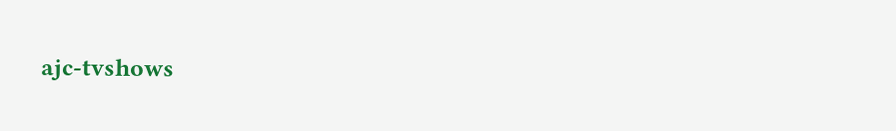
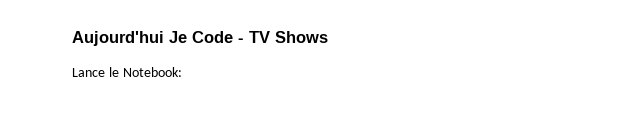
- ajc-tvshows
+ Aujourd'hui Je Code - TV Shows
+ Lance le Notebook:

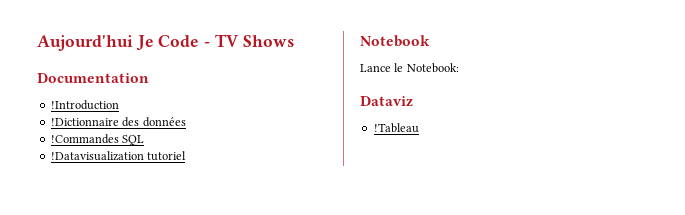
+ Documentation
+ !Introduction
+ !Dictionnaire des données
+ !Commandes SQL
+ !Datavisualization tutoriel
+ Notebook
+ Dataviz
+ !Tableau

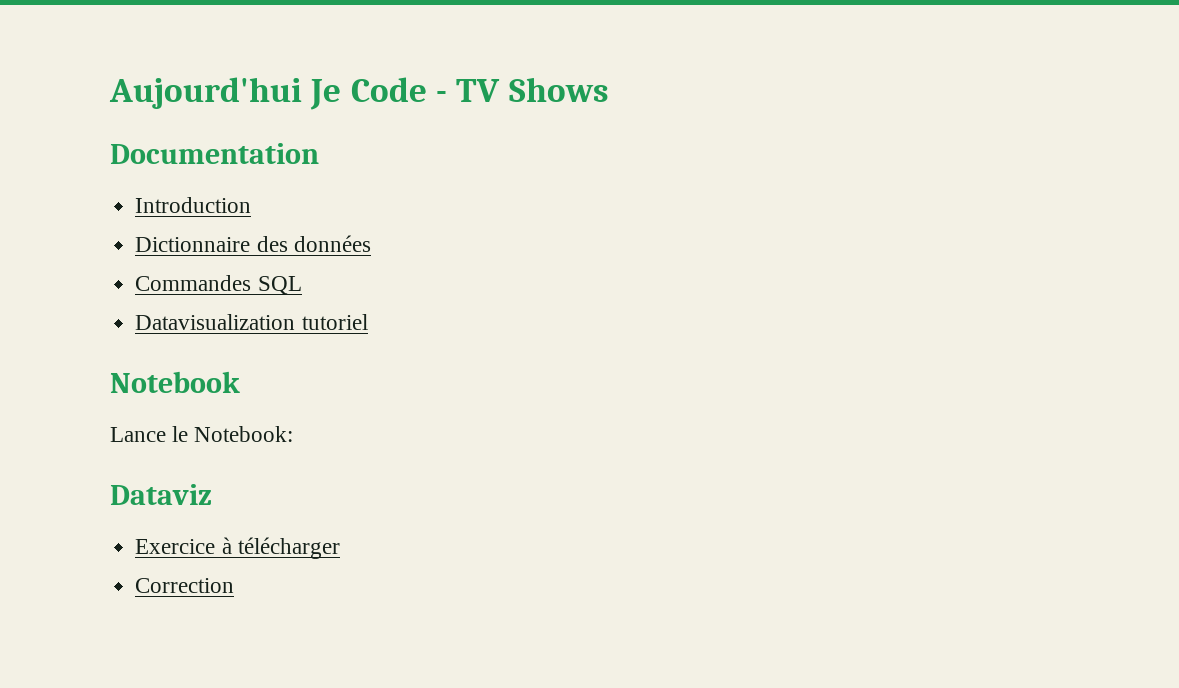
- !Introduction
- !Dictionnaire des données
+ Introduction
+ Dictionnaire des données
- !Commandes SQL
+ Commandes SQL
- !Datavisualization tutoriel
+ Datavisualization tutoriel
- !Tableau
+ Exercice à télécharger
+ Correction

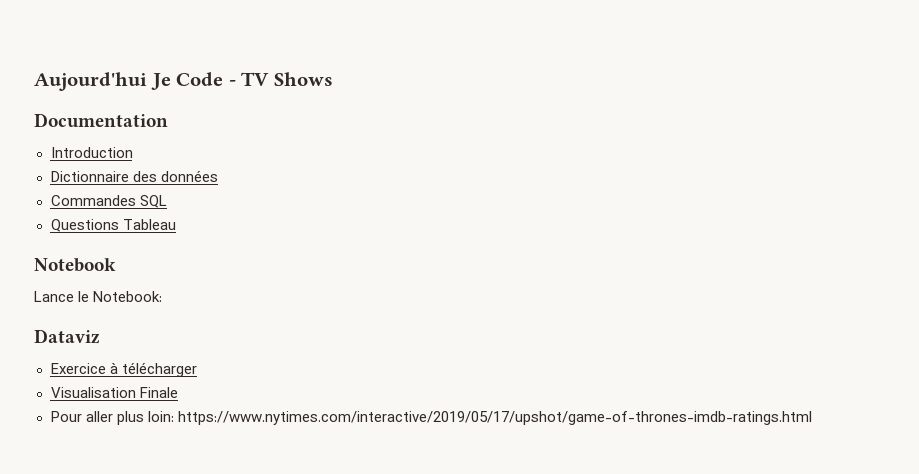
- Datavisualization tutoriel
+ Questions Tableau
- Correction
+ Visualisation Finale
+ Pour aller plus loin: https://www.nytimes.com/interactive/2019/05/17/upshot/game-of-thrones-imdb-ratings.html

